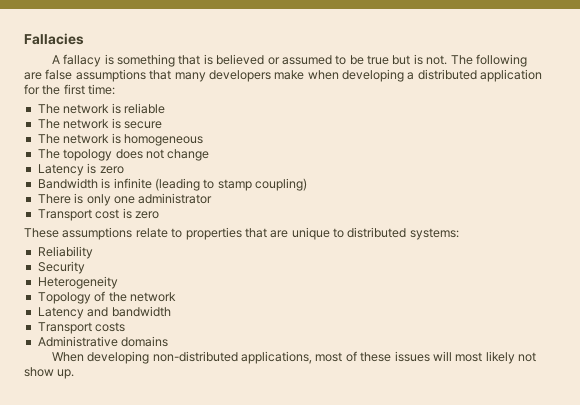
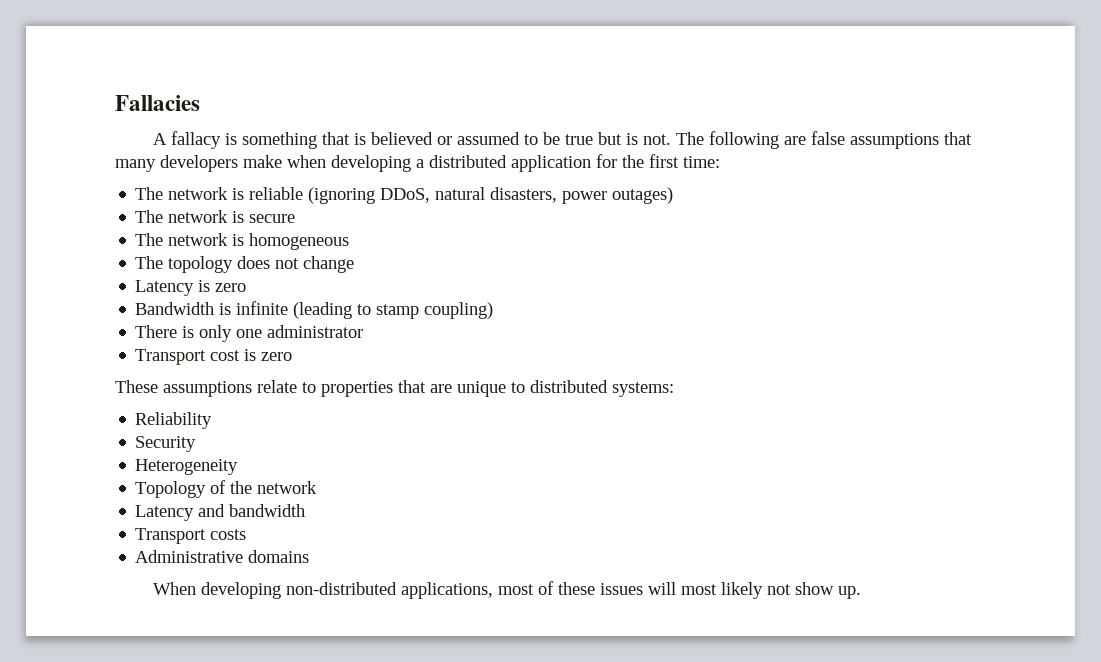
- The network is reliable
+ The network is reliable (ignoring DDoS, natural disasters, power outages)

